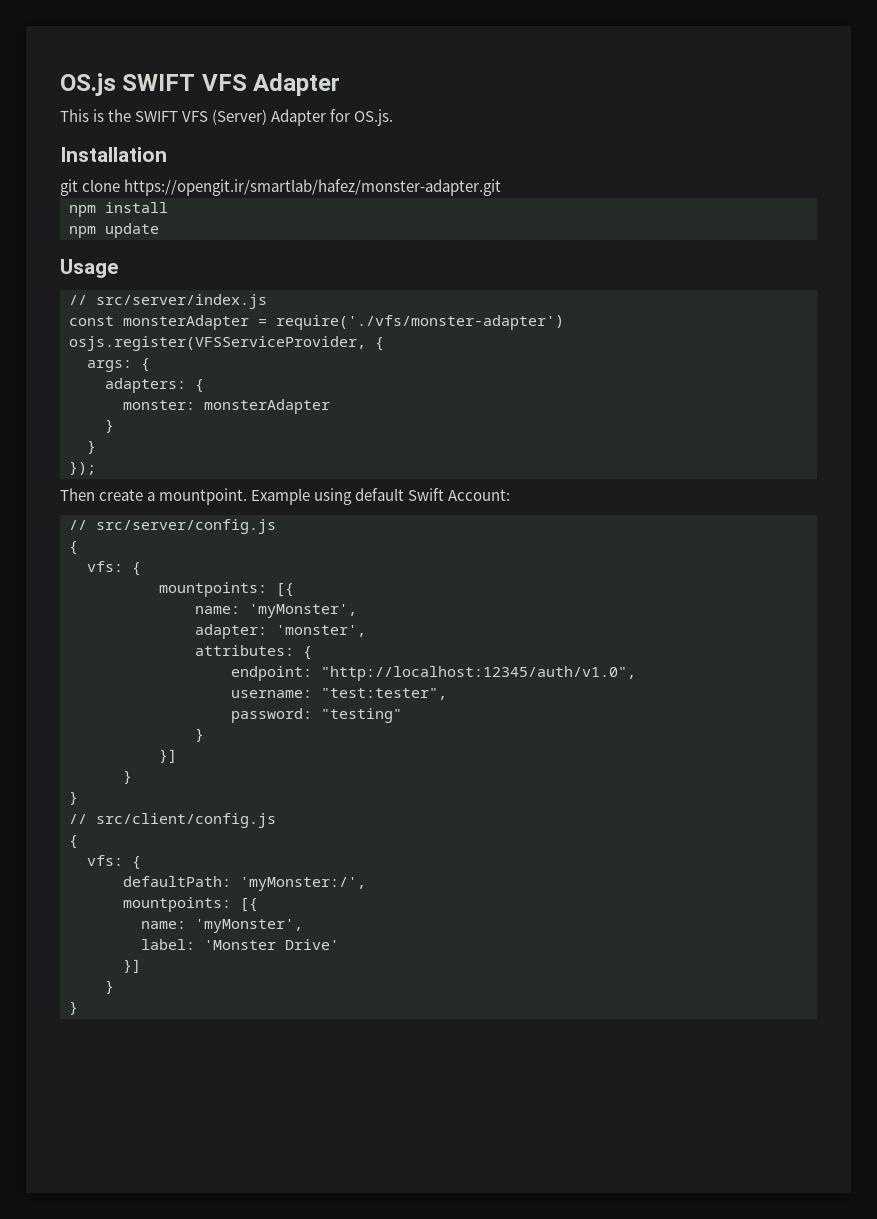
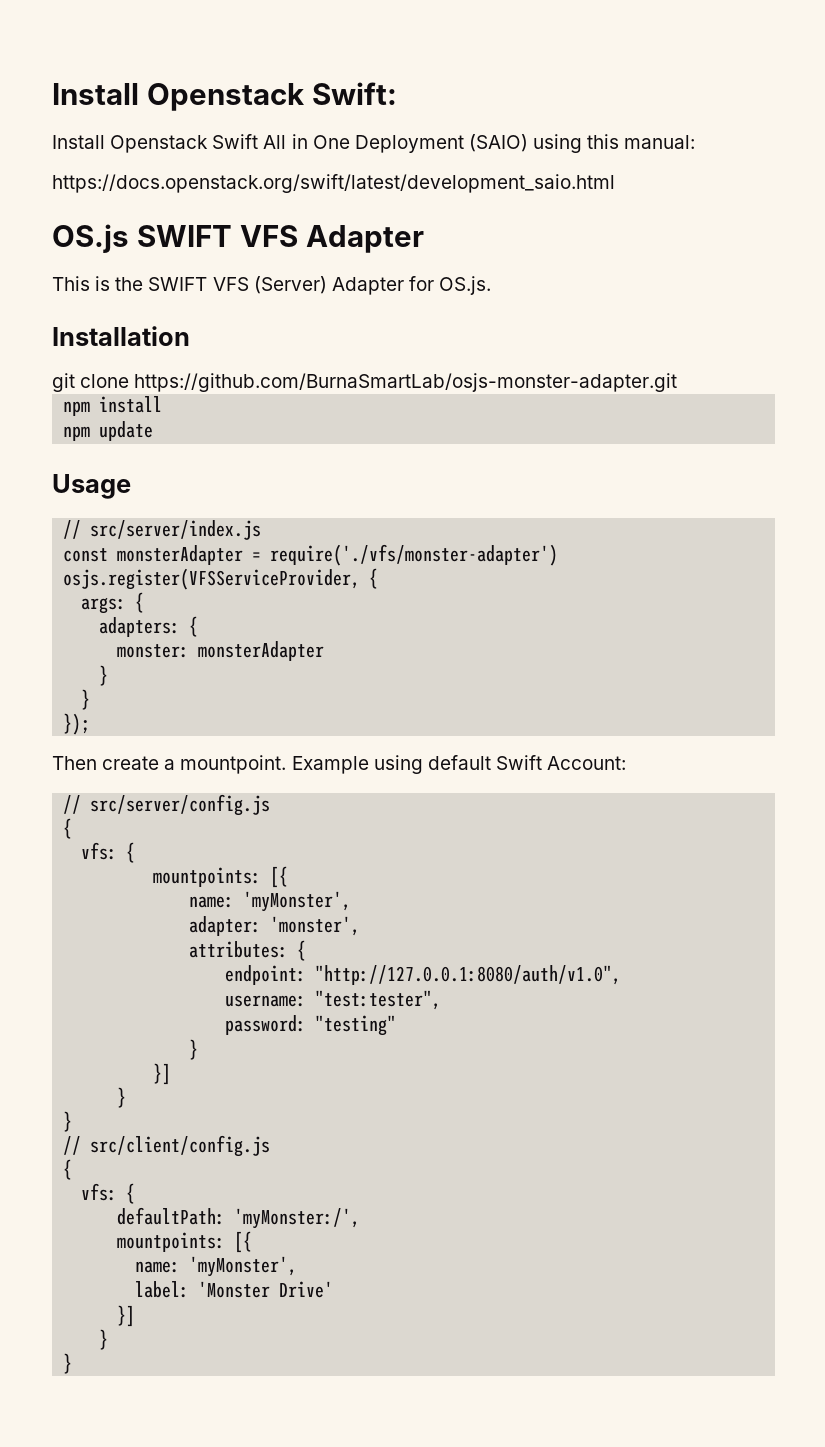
+ Install Openstack Swift:
+ Install Openstack Swift All in One Deployment (SAIO) using this manual:
+ https://docs.openstack.org/swift/latest/development_saio.html
- git clone https://opengit.ir/smartlab/hafez/monster-adapter.git
+ git clone https://github.com/BurnaSmartLab/osjs-monster-adapter.git
- endpoint: "http://localhost:12345/auth/v1.0",
+ endpoint: "http://127.0.0.1:8080/auth/v1.0",

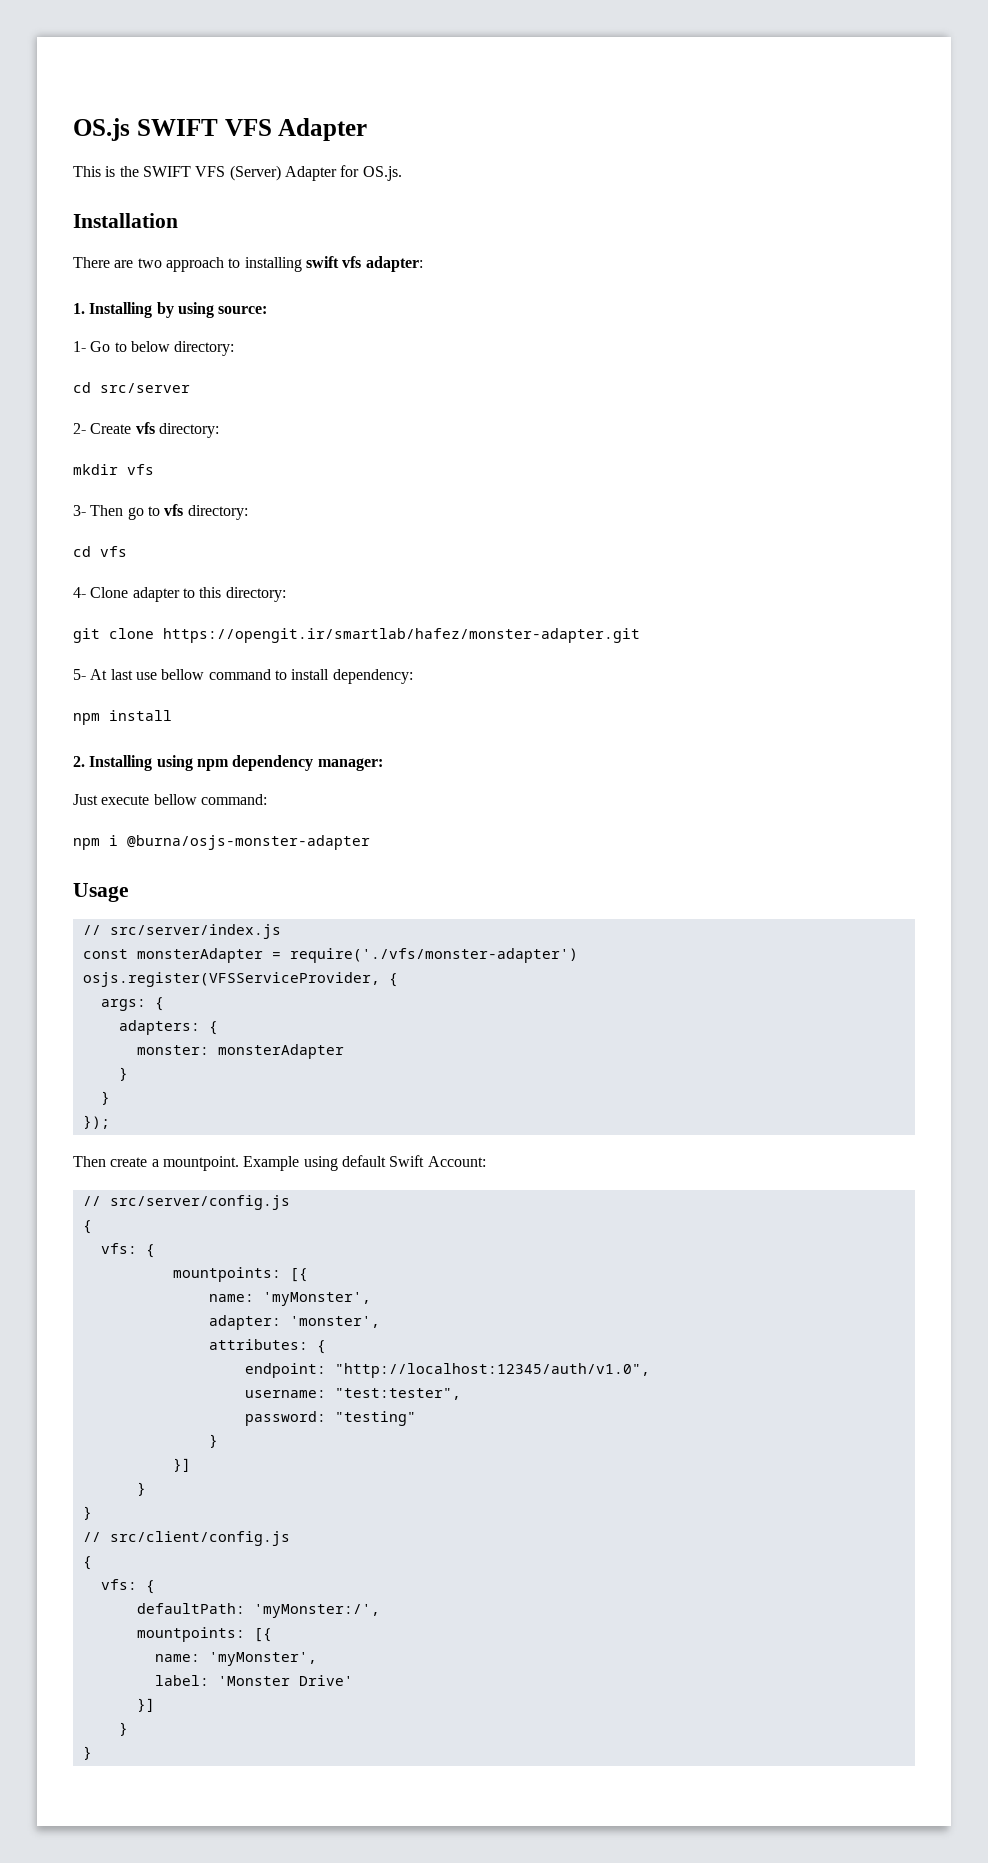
- Install Openstack Swift:
- Install Openstack Swift All in One Deployment (SAIO) using this manual:
- https://docs.openstack.org/swift/latest/development_saio.html
- git clone https://github.com/BurnaSmartLab/osjs-monster-adapter.git
+ There are two approach to installing swift vfs adapter:
+ 1. Installing by using source:
+ 1- Go to below directory:
+ cd src/server
+ 2- Create vfs directory:
+ mkdir vfs
+ 3- Then go to vfs directory:
+ cd vfs
+ 4- Clone adapter to this directory:
+ git clone https://opengit.ir/smartlab/hafez/monster-adapter.git
+ 5- At last use bellow command to install dependency:
  npm install
- npm update
+ 2. Installing using npm dependency manager:
+ Just execute bellow command:
+ npm i @burna/osjs-monster-adapter
- endpoint: "http://127.0.0.1:8080/auth/v1.0",
+ endpoint: "http://localhost:12345/auth/v1.0",

